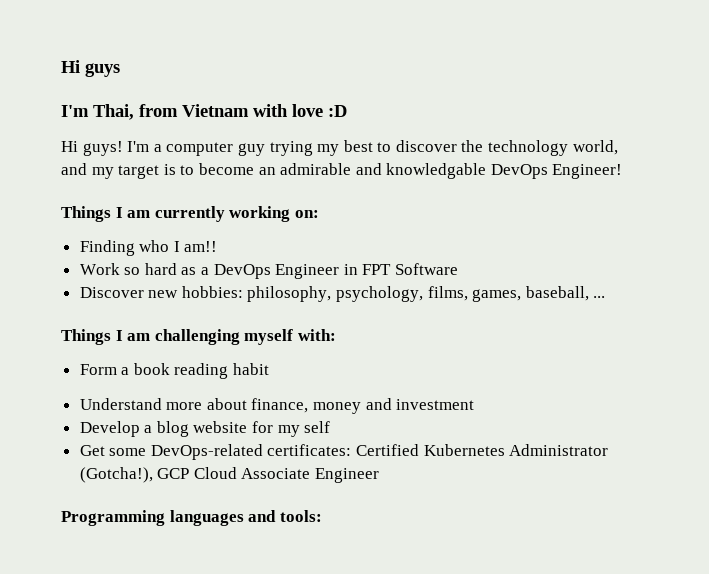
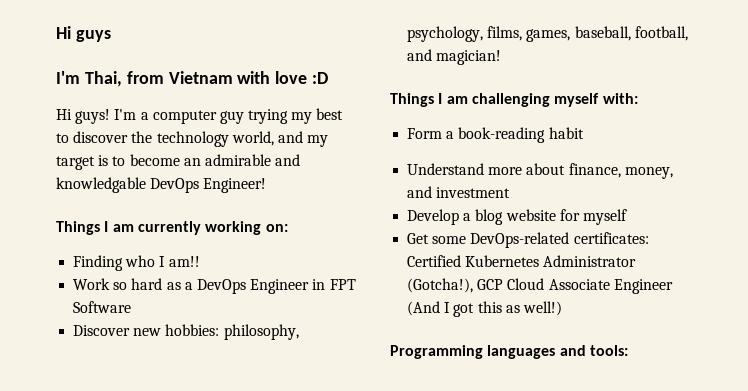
- Discover new hobbies: philosophy, psychology, films, games, baseball, ...
+ Discover new hobbies: philosophy, psychology, films, games, baseball, football, and magician!
- Form a book reading habit
+ Form a book-reading habit
- Understand more about finance, money and investment
+ Understand more about finance, money, and investment
- Develop a blog website for my self
+ Develop a blog website for myself
- Get some DevOps-related certificates: Certified Kubernetes Administrator (Gotcha!), GCP Cloud Associate Engineer
+ Get some DevOps-related certificates: Certified Kubernetes Administrator (Gotcha!), GCP Cloud Associate Engineer (And I got this as well!)

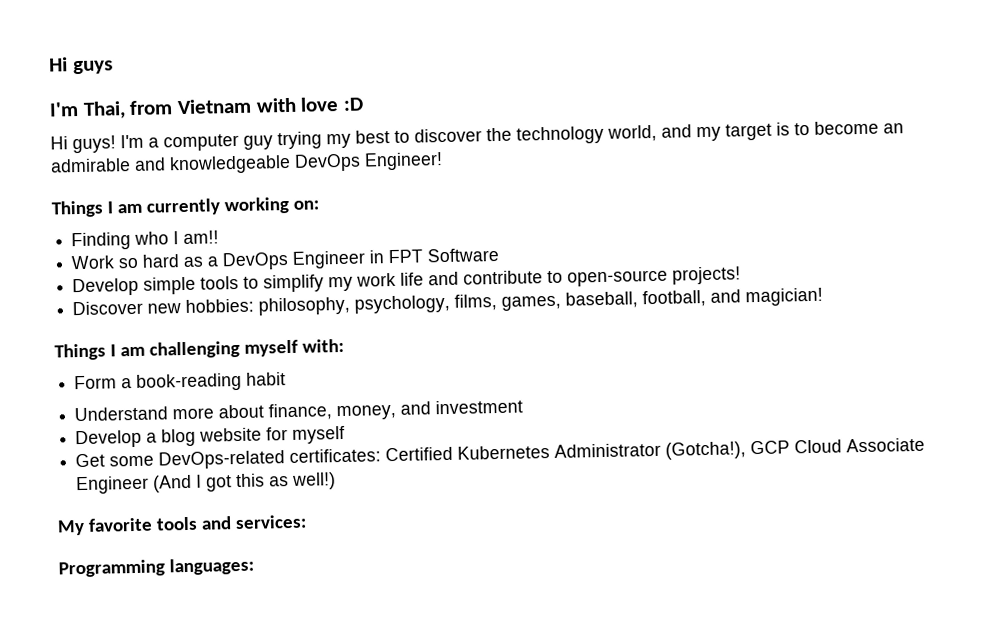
- I'm a computer guy trying my best to discover the technology world, and my target is to become an admirable and knowledgable DevOps Engineer!
+ I'm a computer guy trying my best to discover the technology world, and my target is to become an admirable and knowledgeable DevOps Engineer!
+ Develop simple tools to simplify my work life and contribute to open-source projects!
- Programming languages and tools:
+ My favorite tools and services:
+ Programming languages:

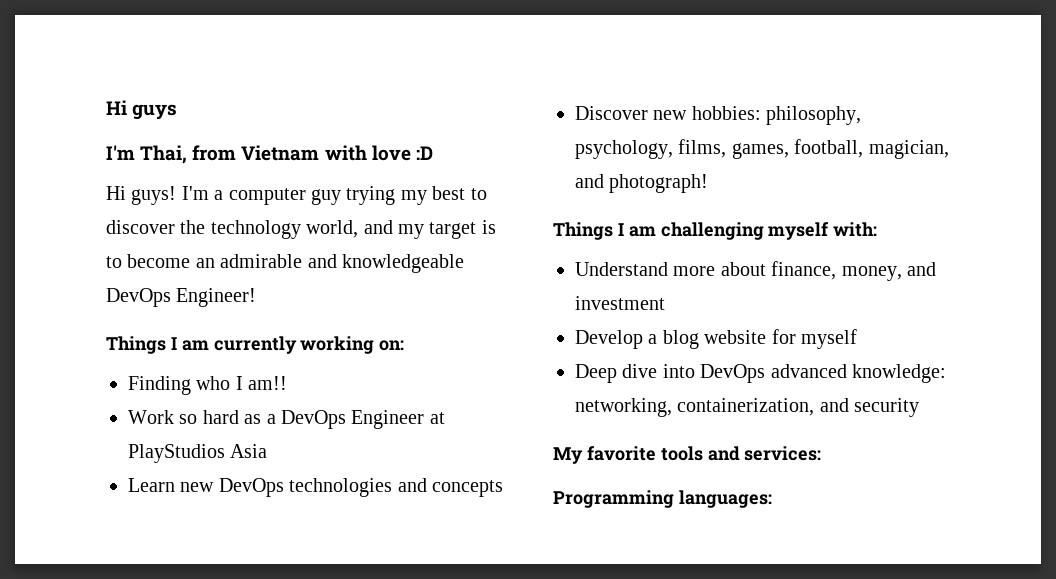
- Work so hard as a DevOps Engineer in FPT Software
- Develop simple tools to simplify my work life and contribute to open-source projects!
+ Work so hard as a DevOps Engineer at PlayStudios Asia
+ Learn new DevOps technologies and concepts
- Discover new hobbies: philosophy, psychology, films, games, baseball, football, and magician!
+ Discover new hobbies: philosophy, psychology, films, games, football, magician, and photograph!
- Form a book-reading habit
- Get some DevOps-related certificates: Certified Kubernetes Administrator (Gotcha!), GCP Cloud Associate Engineer (And I got this as well!)
+ Deep dive into DevOps advanced knowledge: networking, containerization, and security

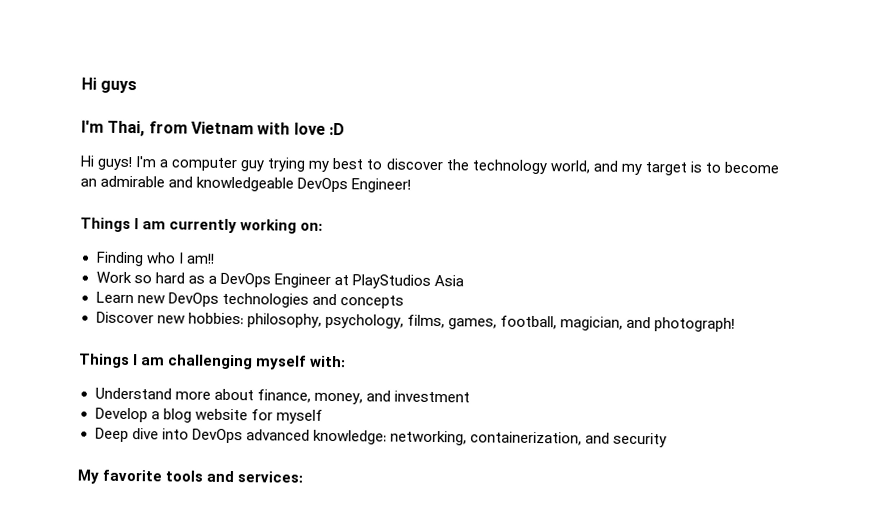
- Programming languages:

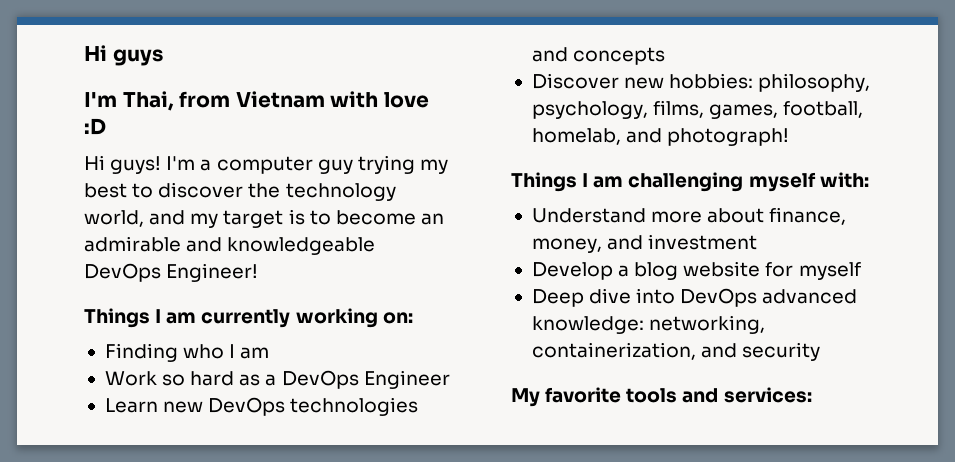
- Finding who I am!!
+ Finding who I am
- Work so hard as a DevOps Engineer at PlayStudios Asia
+ Work so hard as a DevOps Engineer
- Discover new hobbies: philosophy, psychology, films, games, football, magician, and photograph!
+ Discover new hobbies: philosophy, psychology, films, games, football, homelab, and photograph!

